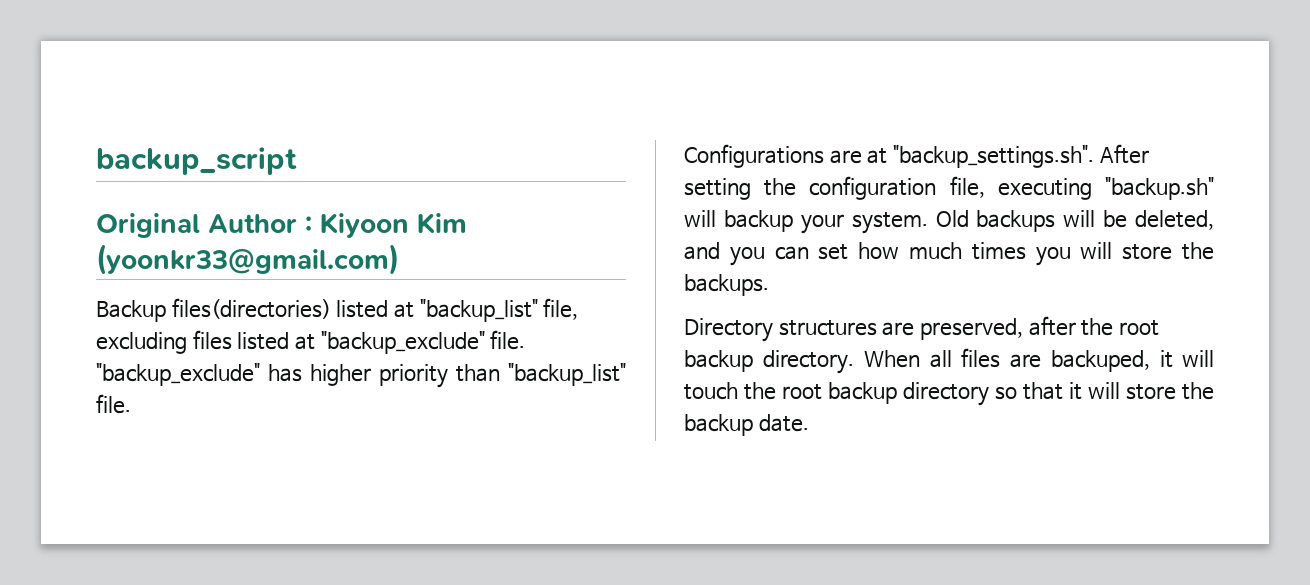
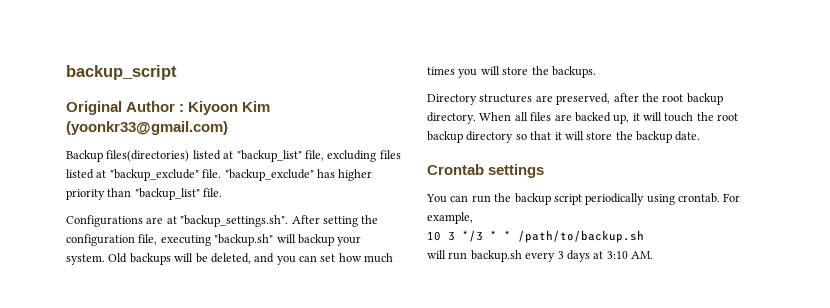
- When all files are backuped, it will touch the root backup directory so that it will store the backup date.
+ When all files are backed up, it will touch the root backup directory so that it will store the backup date.
+ Crontab settings
+ You can run the backup script periodically using crontab. For example,
+ 10 3 */3 * * /path/to/backup.sh
+ will run backup.sh every 3 days at 3:10 AM.

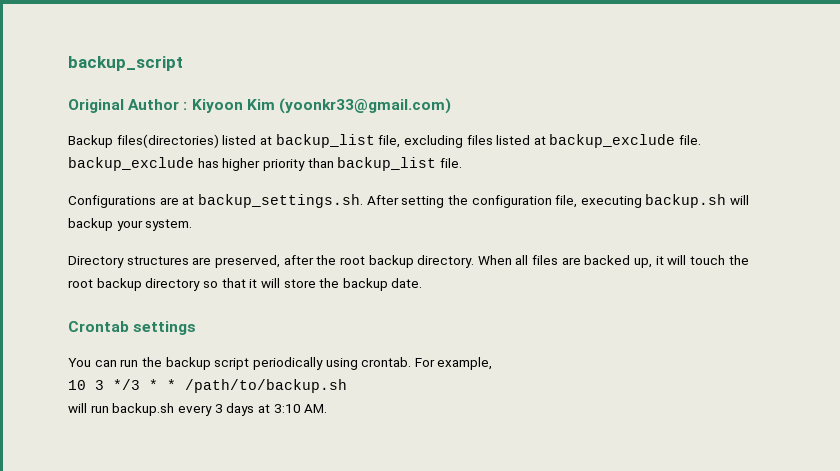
- Backup files(directories) listed at "backup_list" file, excluding files listed at "backup_exclude" file. "backup_exclude" has higher priority than "backup_list" file.
+ Backup files(directories) listed at backup_list file, excluding files listed at backup_exclude file. backup_exclude has higher priority than backup_list file.
- Configurations are at "backup_settings.sh". After setting the configuration file, executing "backup.sh" will backup your system. Old backups will be deleted, and you can set how much times you will store the backups.
+ Configurations are at backup_settings.sh. After setting the configuration file, executing backup.sh will backup your system.

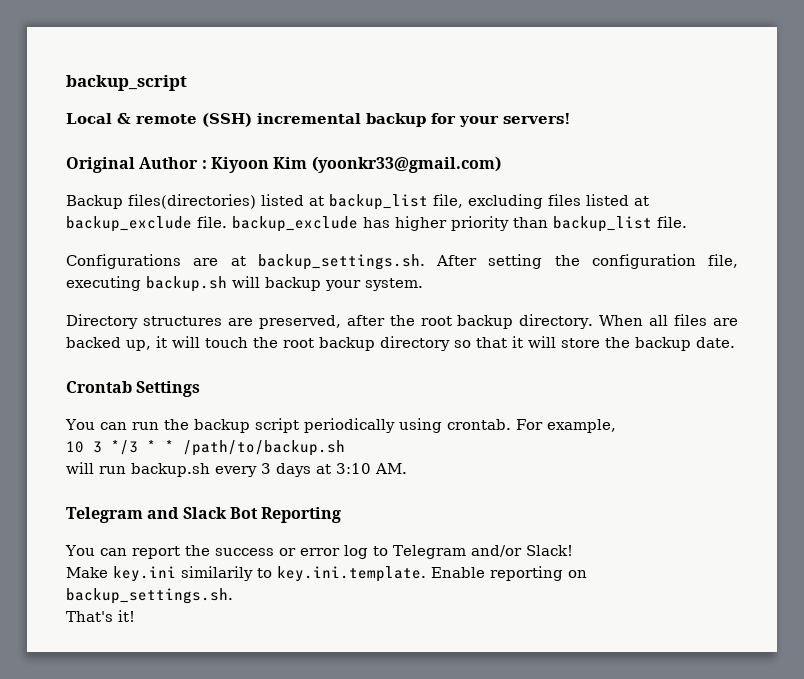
+ Local & remote (SSH) incremental backup for your servers!
- Crontab settings
+ Crontab Settings
+ Telegram and Slack Bot Reporting
+ You can report the success or error log to Telegram and/or Slack!
+ Make key.ini similarily to key.ini.template. Enable reporting on backup_settings.sh.
+ That's it!

